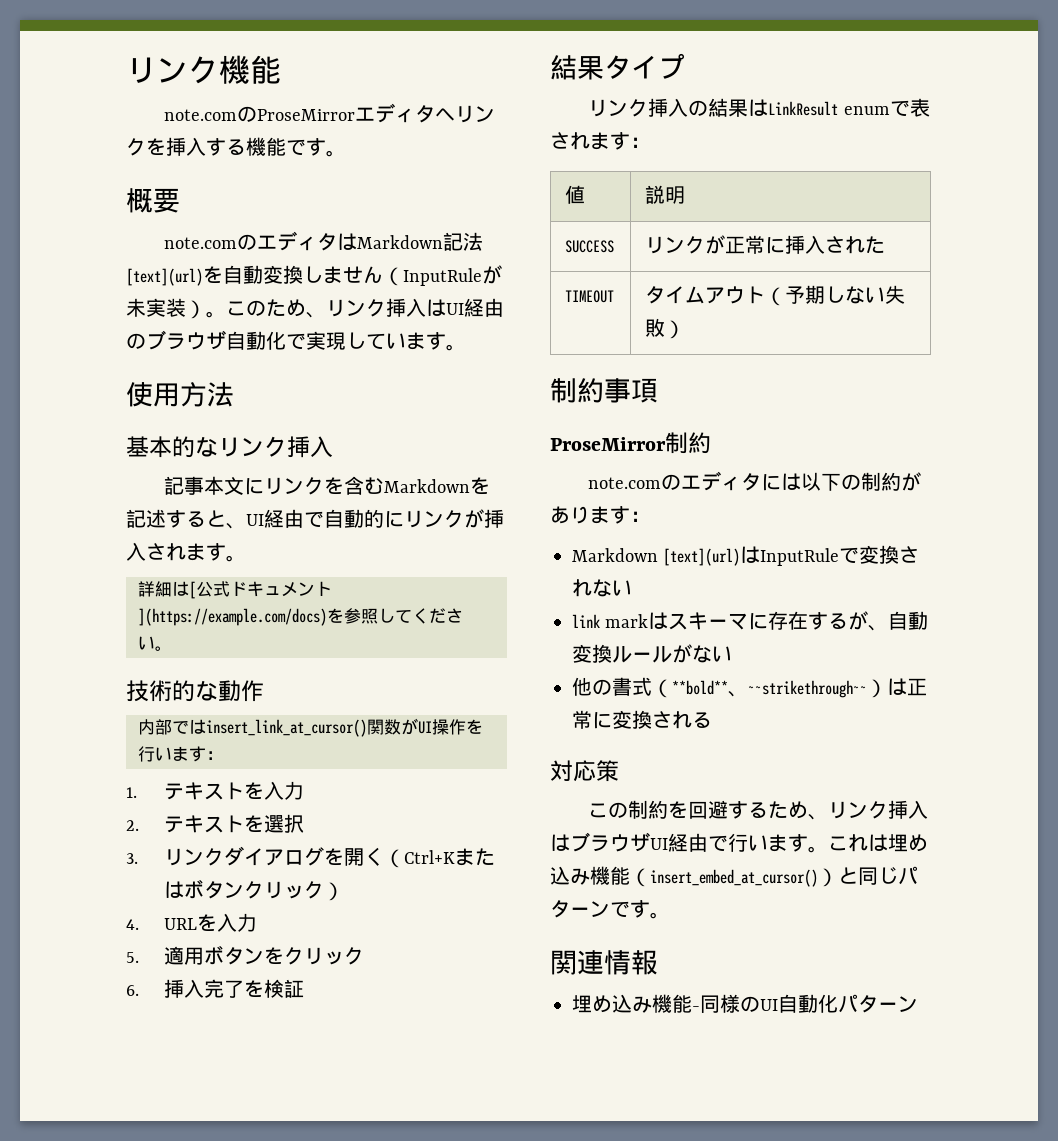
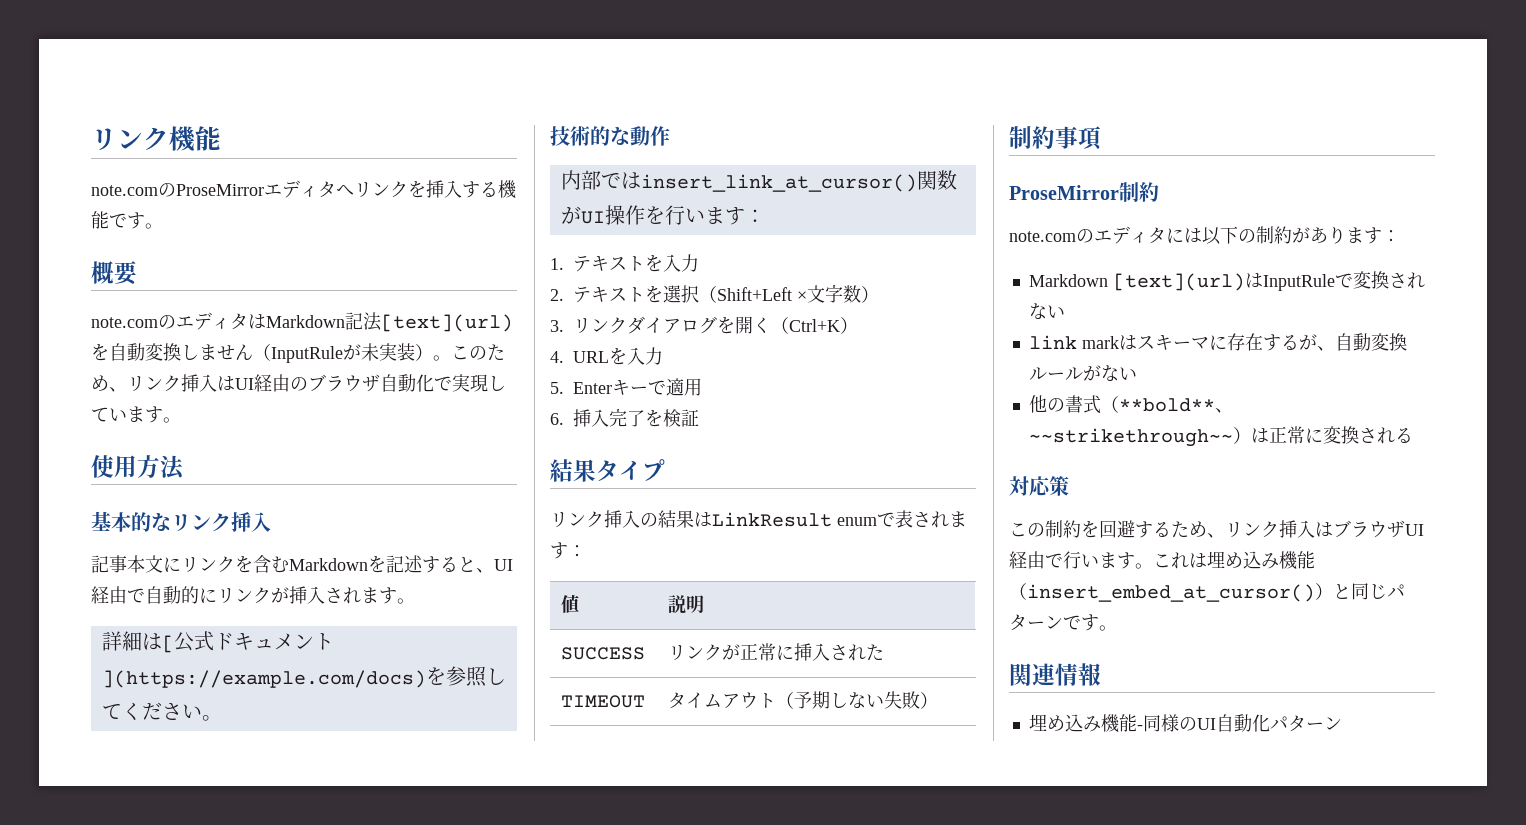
- 2.テキストを選択
+ 2.テキストを選択（Shift+Left ×文字数）
- 3.リンクダイアログを開く（Ctrl+Kまたはボタンクリック）
+ 3.リンクダイアログを開く（Ctrl+K）
- 5.適用ボタンをクリック
+ 5. Enterキーで適用

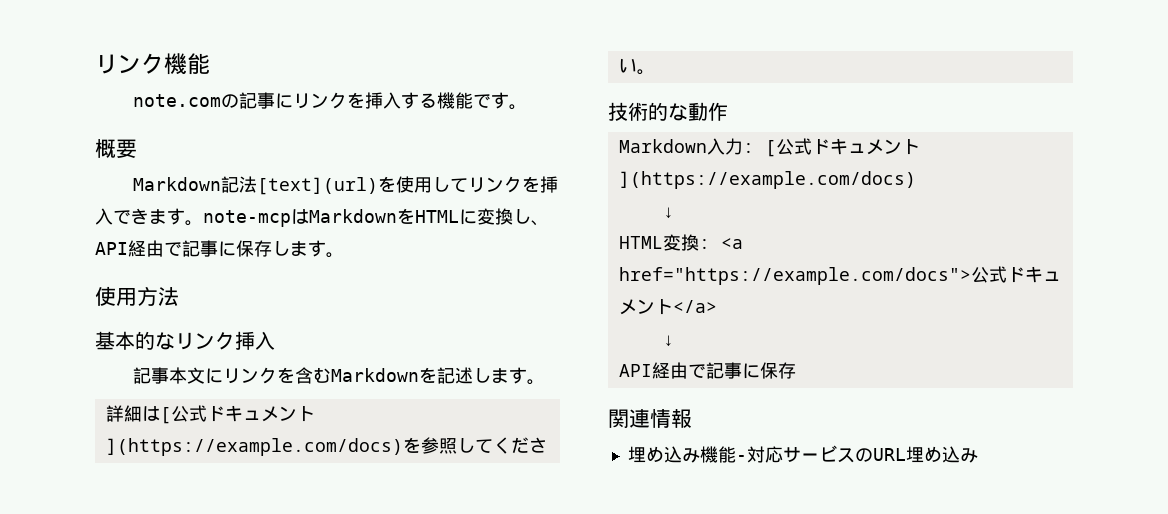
- note.comのProseMirrorエディタへリンクを挿入する機能です。
+ note.comの記事にリンクを挿入する機能です。
- note.comのエディタはMarkdown記法[text](url)を自動変換しません（InputRuleが未実装）。このため、リンク挿入はUI経由のブラウザ自動化で実現しています。
+ Markdown記法[text](url)を使用してリンクを挿入できます。note-mcpはMarkdownをHTMLに変換し、API経由で記事に保存します。
- 記事本文にリンクを含むMarkdownを記述すると、UI経由で自動的にリンクが挿入されます。
+ 記事本文にリンクを含むMarkdownを記述します。
- 内部ではinsert_link_at_cursor()関数がUI操作を行います：
- 1.テキストを入力
- 2.テキストを選択（Shift+Left ×文字数）
- 3.リンクダイアログを開く（Ctrl+K）
- 4. URLを入力
- 5. Enterキーで適用
- 6.挿入完了を検証
- 結果タイプ
- リンク挿入の結果はLinkResult enumで表されます：
- 値 | 説明
- SUCCESS | リンクが正常に挿入された
- TIMEOUT | タイムアウト（予期しない失敗）
- 制約事項
- ProseMirror制約
- note.comのエディタには以下の制約があります：
- Markdown [text](url)はInputRuleで変換されない
- link markはスキーマに存在するが、自動変換ルールがない
- 他の書式（**bold**、~~strikethrough~~）は正常に変換される
- 対応策
- この制約を回避するため、リンク挿入はブラウザUI経由で行います。これは埋め込み機能（insert_embed_at_cursor()）と同じパターンです。
+ Markdown入力: [公式ドキュメント](https://example.com/docs)
+ ↓
+ HTML変換: <a href="https://example.com/docs">公式ドキュメント</a>
+ ↓
+ API経由で記事に保存
- 埋め込み機能-同様のUI自動化パターン
+ 埋め込み機能-対応サービスのURL埋め込み

